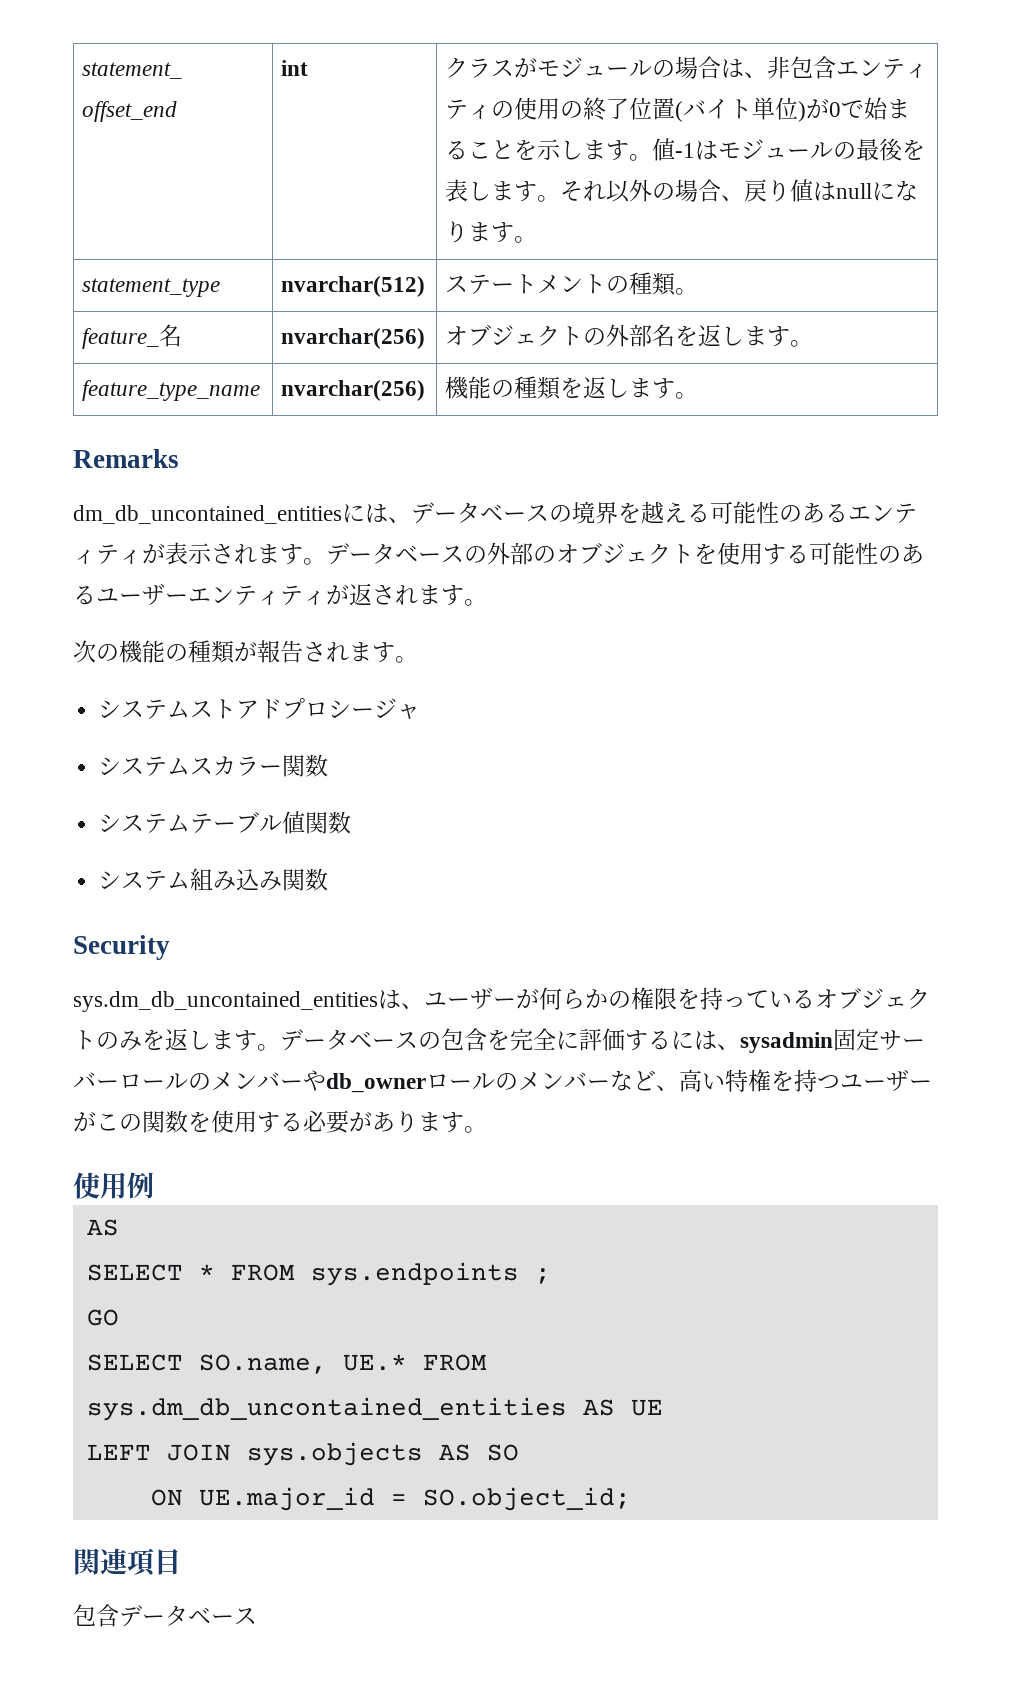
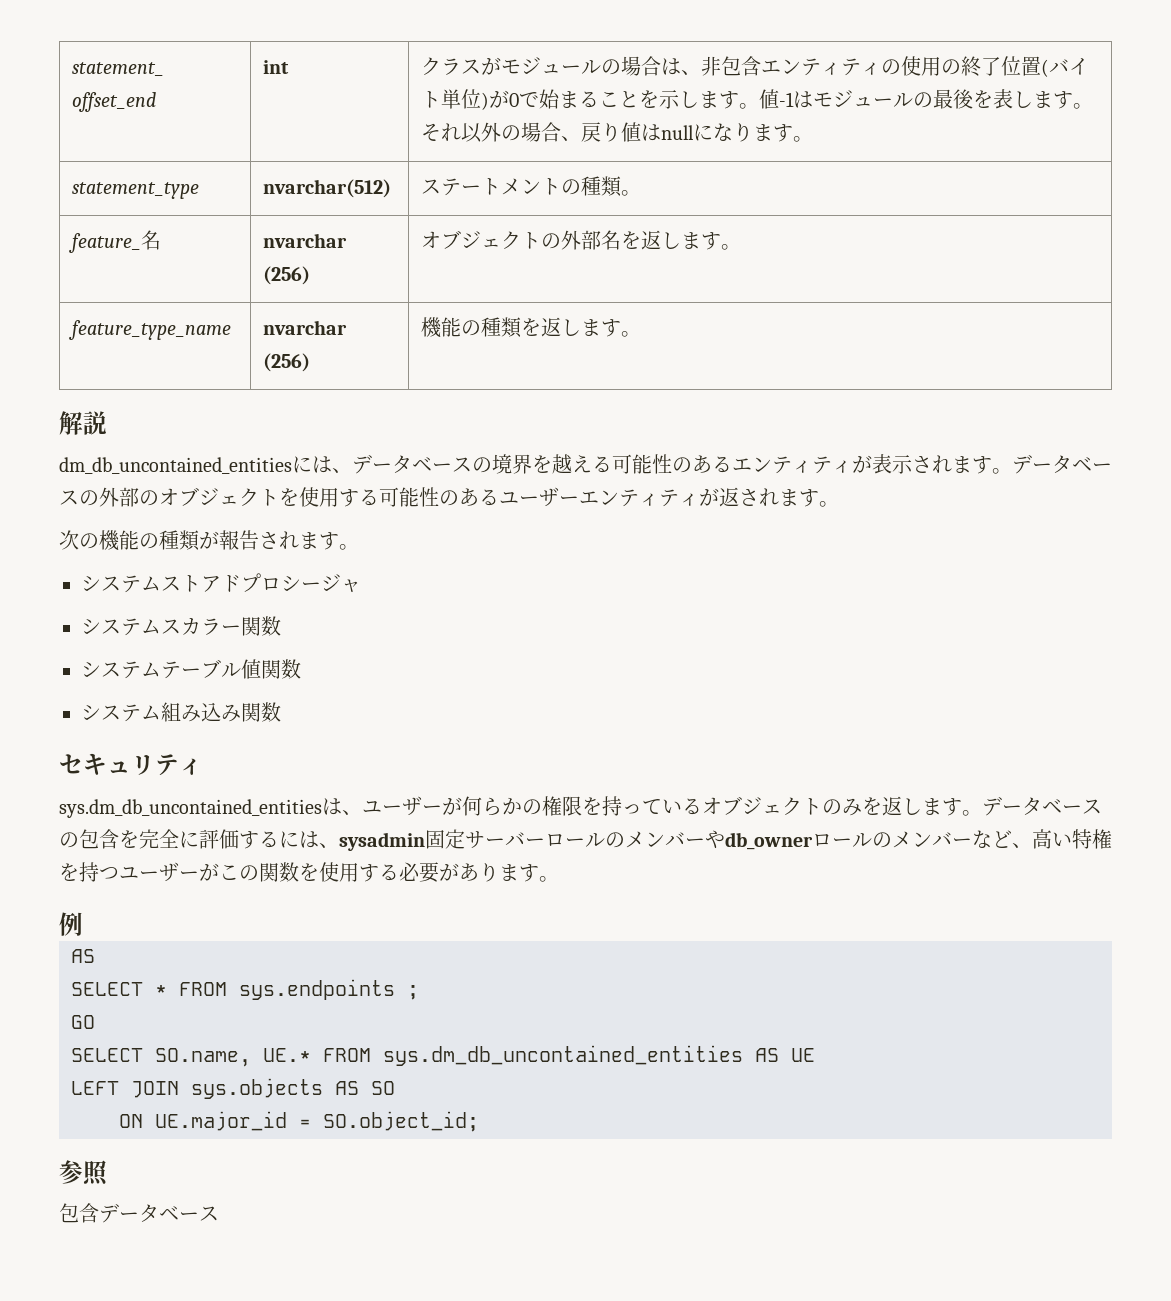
- feature_名 | nvarchar(256) | オブジェクトの外部名を返します。
+ feature_名 | nvarchar (256) | オブジェクトの外部名を返します。
- feature_type_name | nvarchar(256) | 機能の種類を返します。
+ feature_type_name | nvarchar (256) | 機能の種類を返します。
- Remarks
+ 解説
- Security
+ セキュリティ
- 使用例
+ 例
- 関連項目
+ 参照

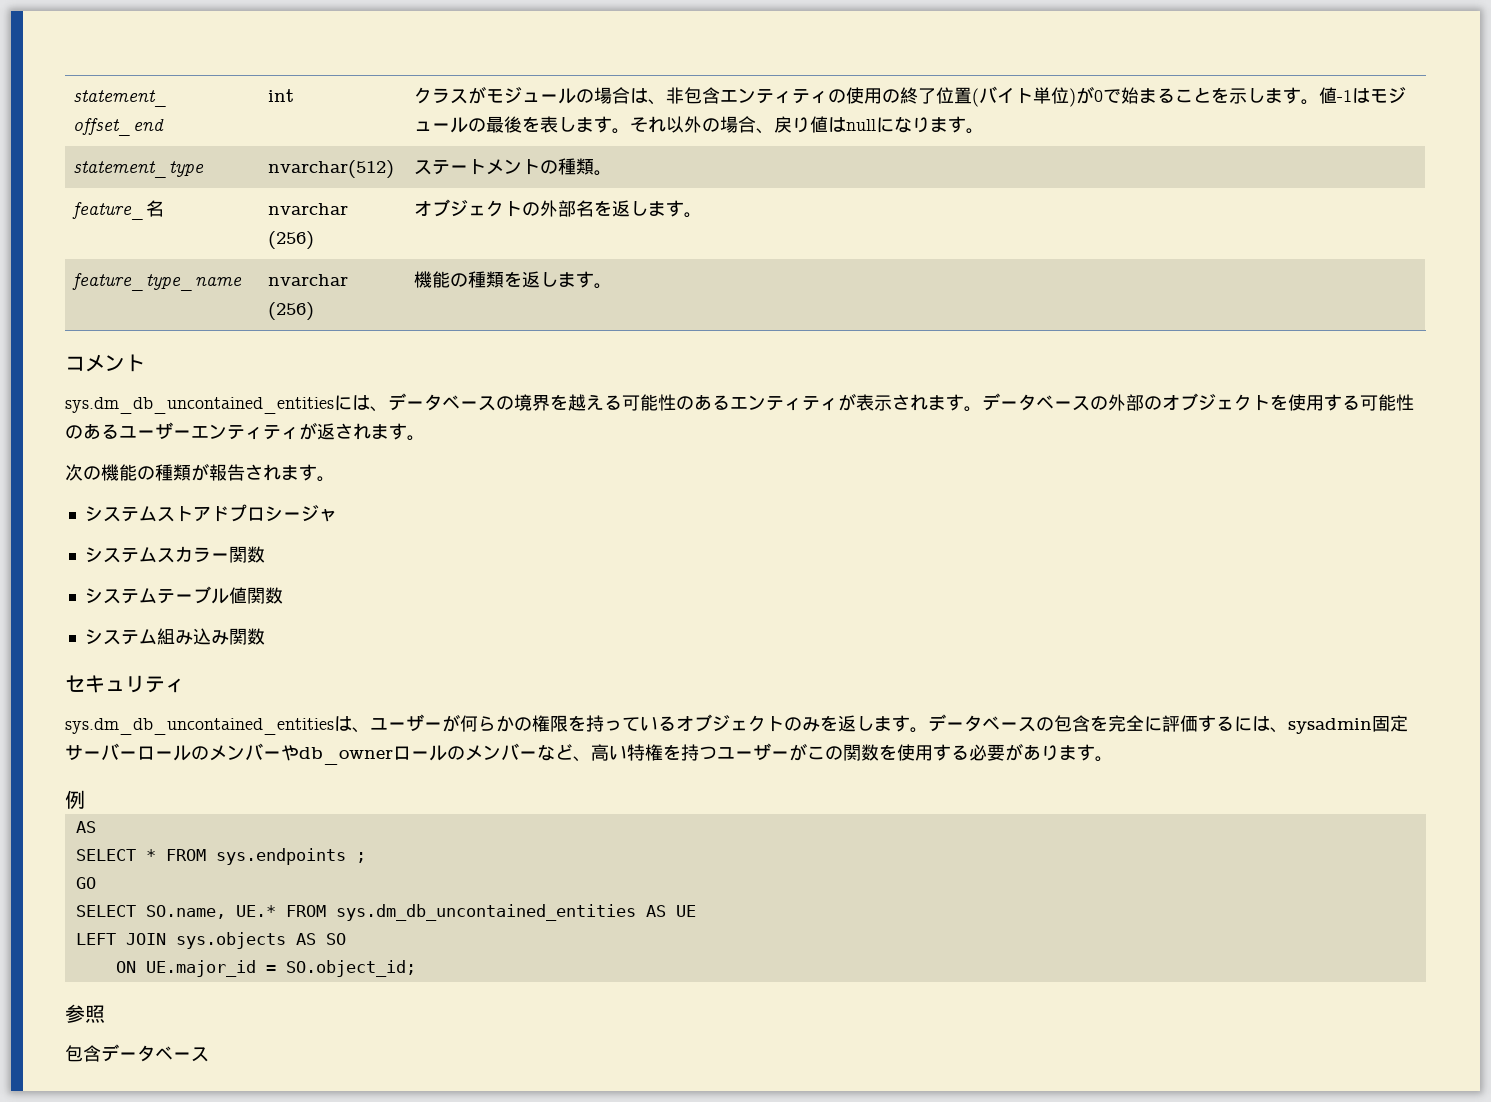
- 解説
- dm_db_uncontained_entitiesには、データベースの境界を越える可能性のあるエンティティが表示されます。
+ コメント
+ sys.dm_db_uncontained_entitiesには、データベースの境界を越える可能性のあるエンティティが表示されます。

